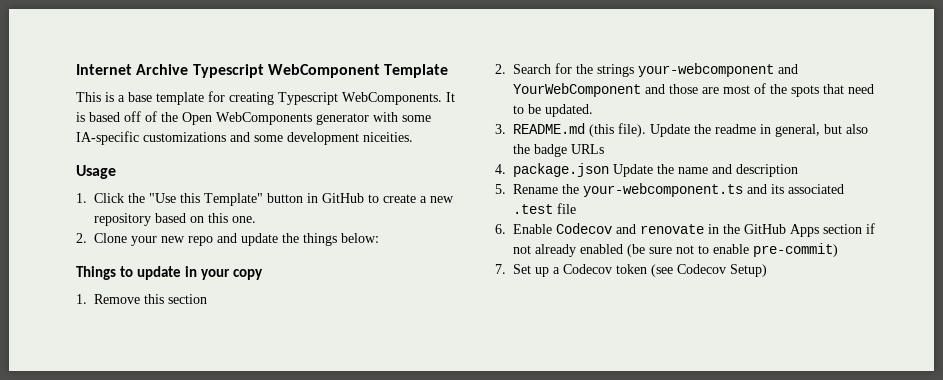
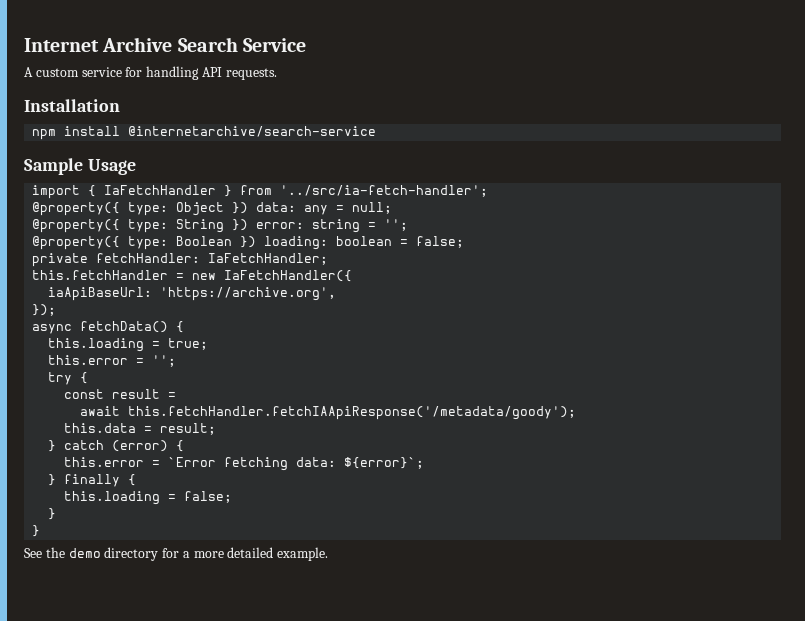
- Internet Archive Typescript WebComponent Template
- This is a base template for creating Typescript WebComponents. It is based off of the Open WebComponents generator with some IA-specific customizations and some development niceities.
- Usage
- 1. Click the "Use this Template" button in GitHub to create a new repository based on this one.
- 2. Clone your new repo and update the things below:
- Things to update in your copy
- 1. Remove this section
- 2. Search for the strings your-webcomponent and YourWebComponent and those are most of the spots that need to be updated.
- 3. README.md (this file). Update the readme in general, but also the badge URLs
- 4. package.json Update the name and description
- 5. Rename the your-webcomponent.ts and its associated .test file
- 6. Enable Codecov and renovate in the GitHub Apps section if not already enabled (be sure not to enable pre-commit)
- 7. Set up a Codecov token (see Codecov Setup)
+ Internet Archive Search Service
+ A custom service for handling API requests.
+ Installation
+ npm install @internetarchive/search-service
+ Sample Usage
+ import { IaFetchHandler } from '../src/ia-fetch-handler';
+ @property({ type: Object }) data: any = null;
+ @property({ type: String }) error: string = '';
+ @property({ type: Boolean }) loading: boolean = false;
+ private fetchHandler: IaFetchHandler;
+ this.fetchHandler = new IaFetchHandler({
+ iaApiBaseUrl: 'https://archive.org',
+ });
+ async fetchData() {
+ this.loading = true;
+ this.error = '';
+ try {
+ const result =
+ await this.fetchHandler.fetchIAApiResponse('/metadata/goody');
+ this.data = result;
+ } catch (error) {
+ this.error = `Error fetching data: ${error}`;
+ } finally {
+ this.loading = false;
+ }
+ }
+ See the demo directory for a more detailed example.

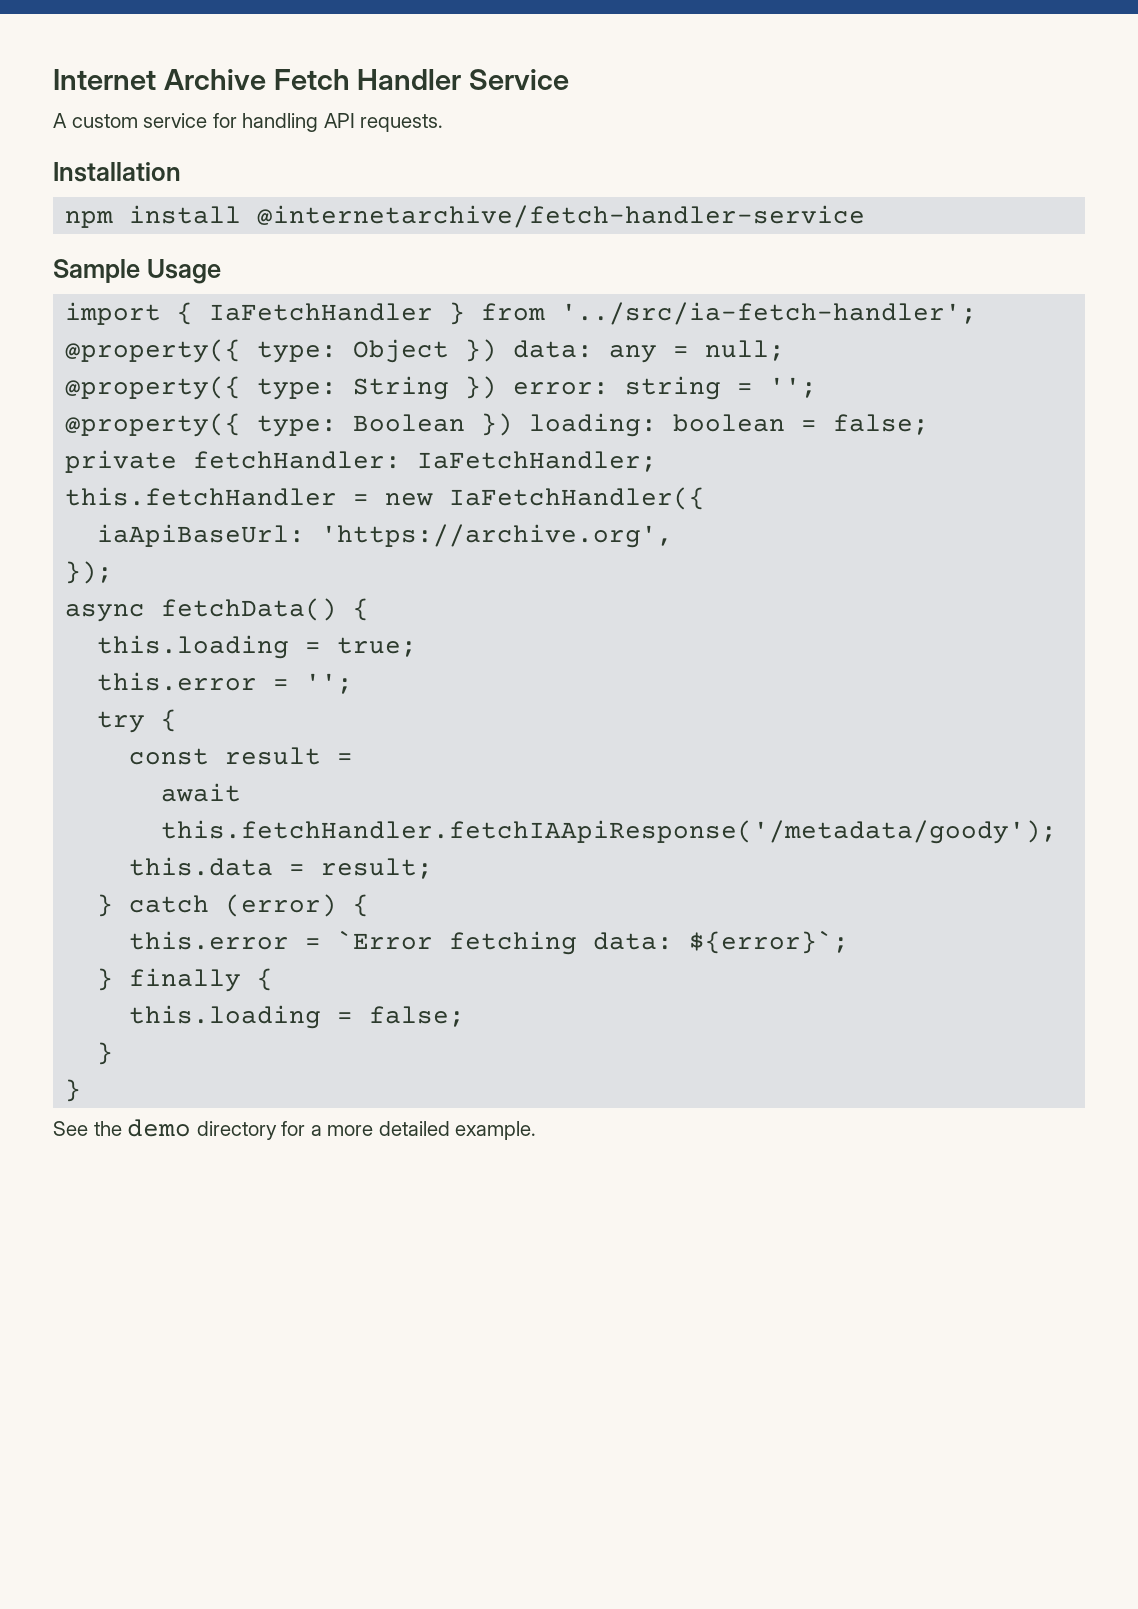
- Internet Archive Search Service
+ Internet Archive Fetch Handler Service
- npm install @internetarchive/search-service
+ npm install @internetarchive/fetch-handler-service

